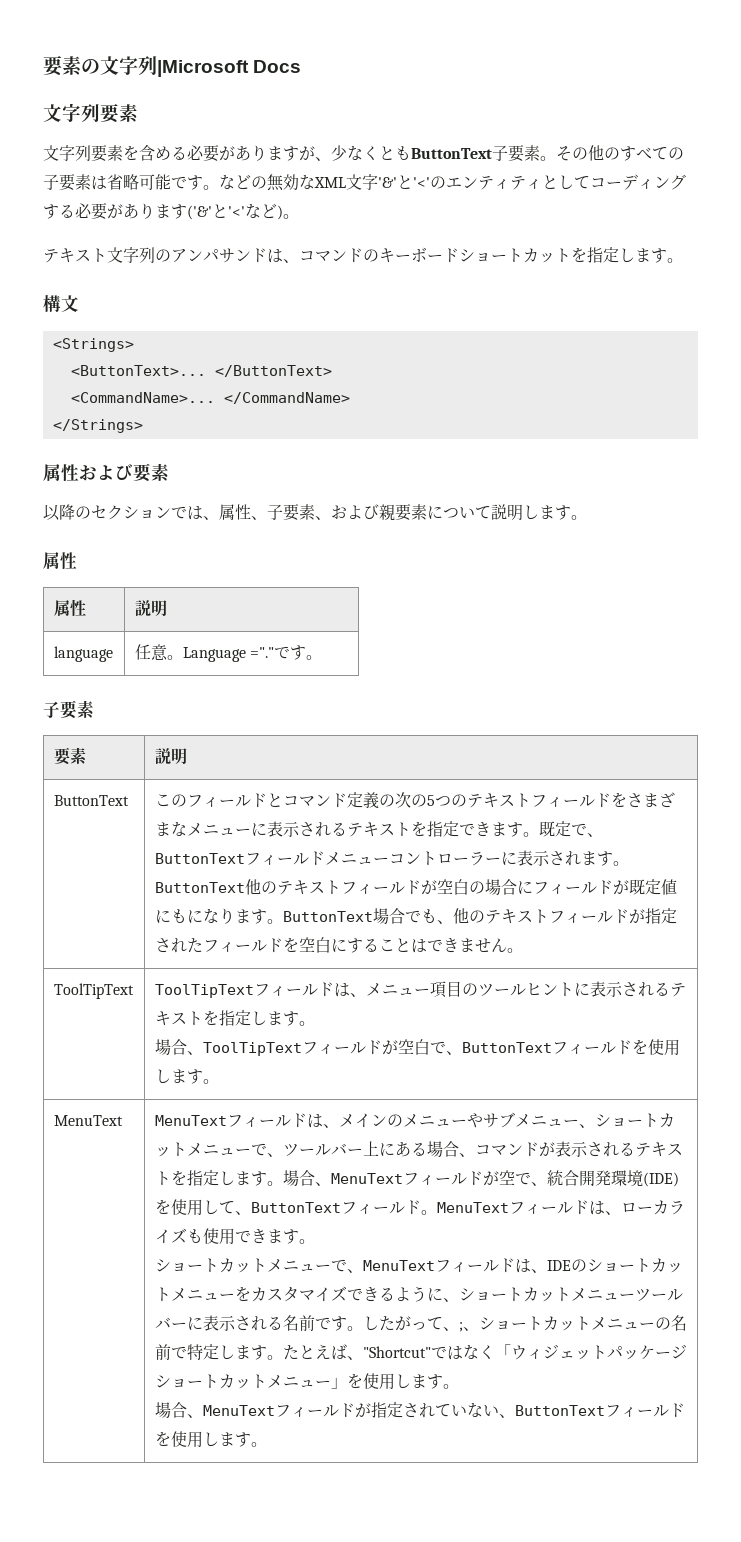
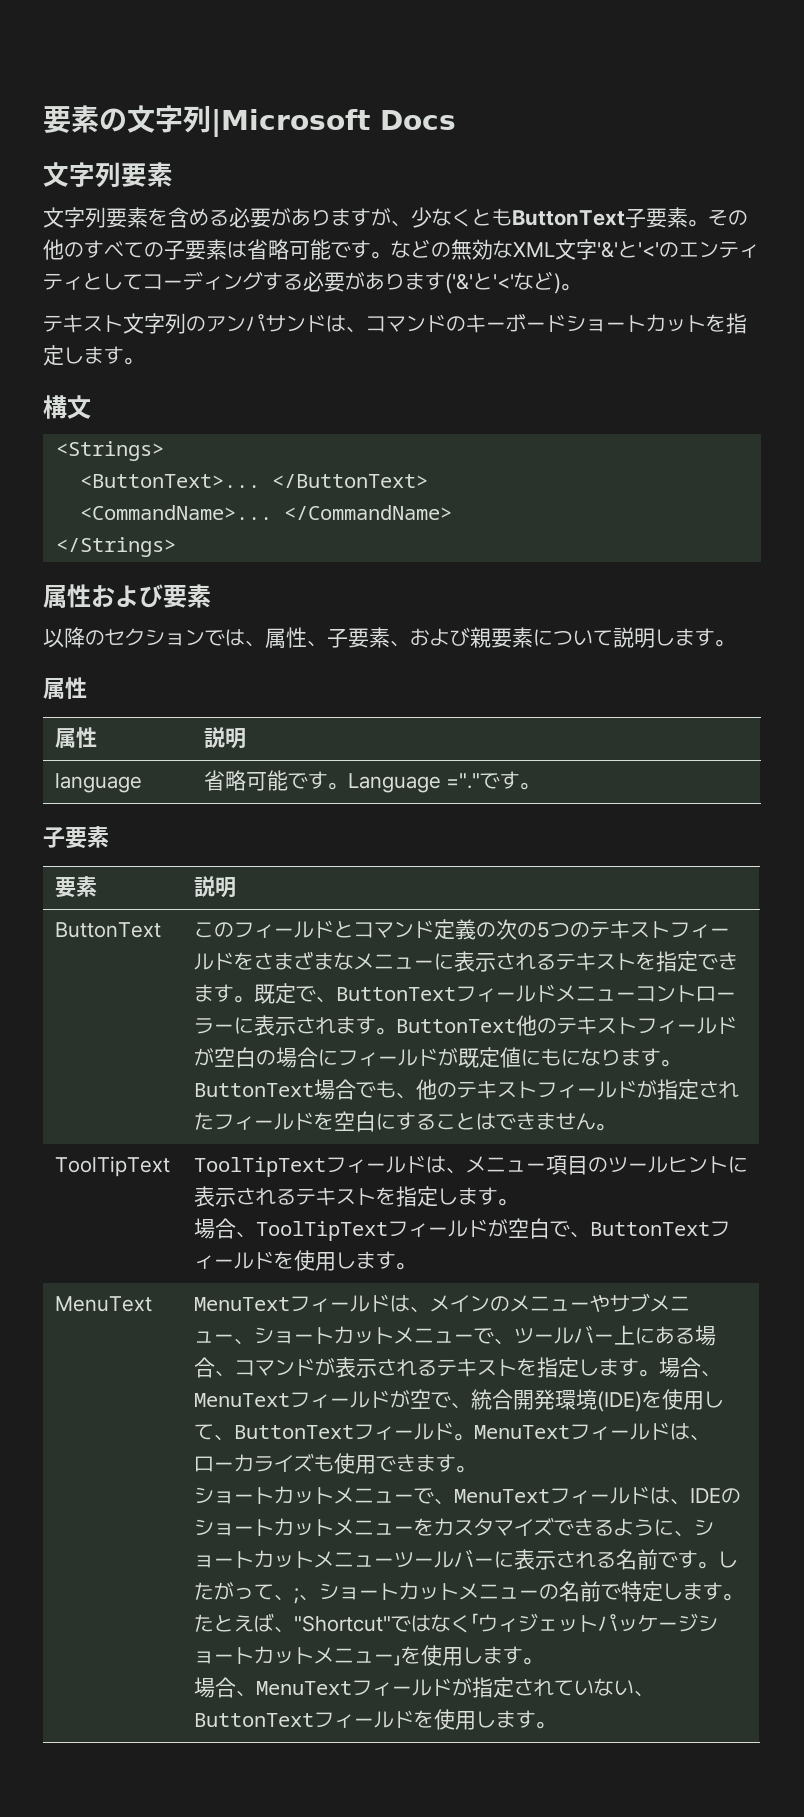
- language | 任意。Language ="."です。
+ language | 省略可能です。Language ="."です。

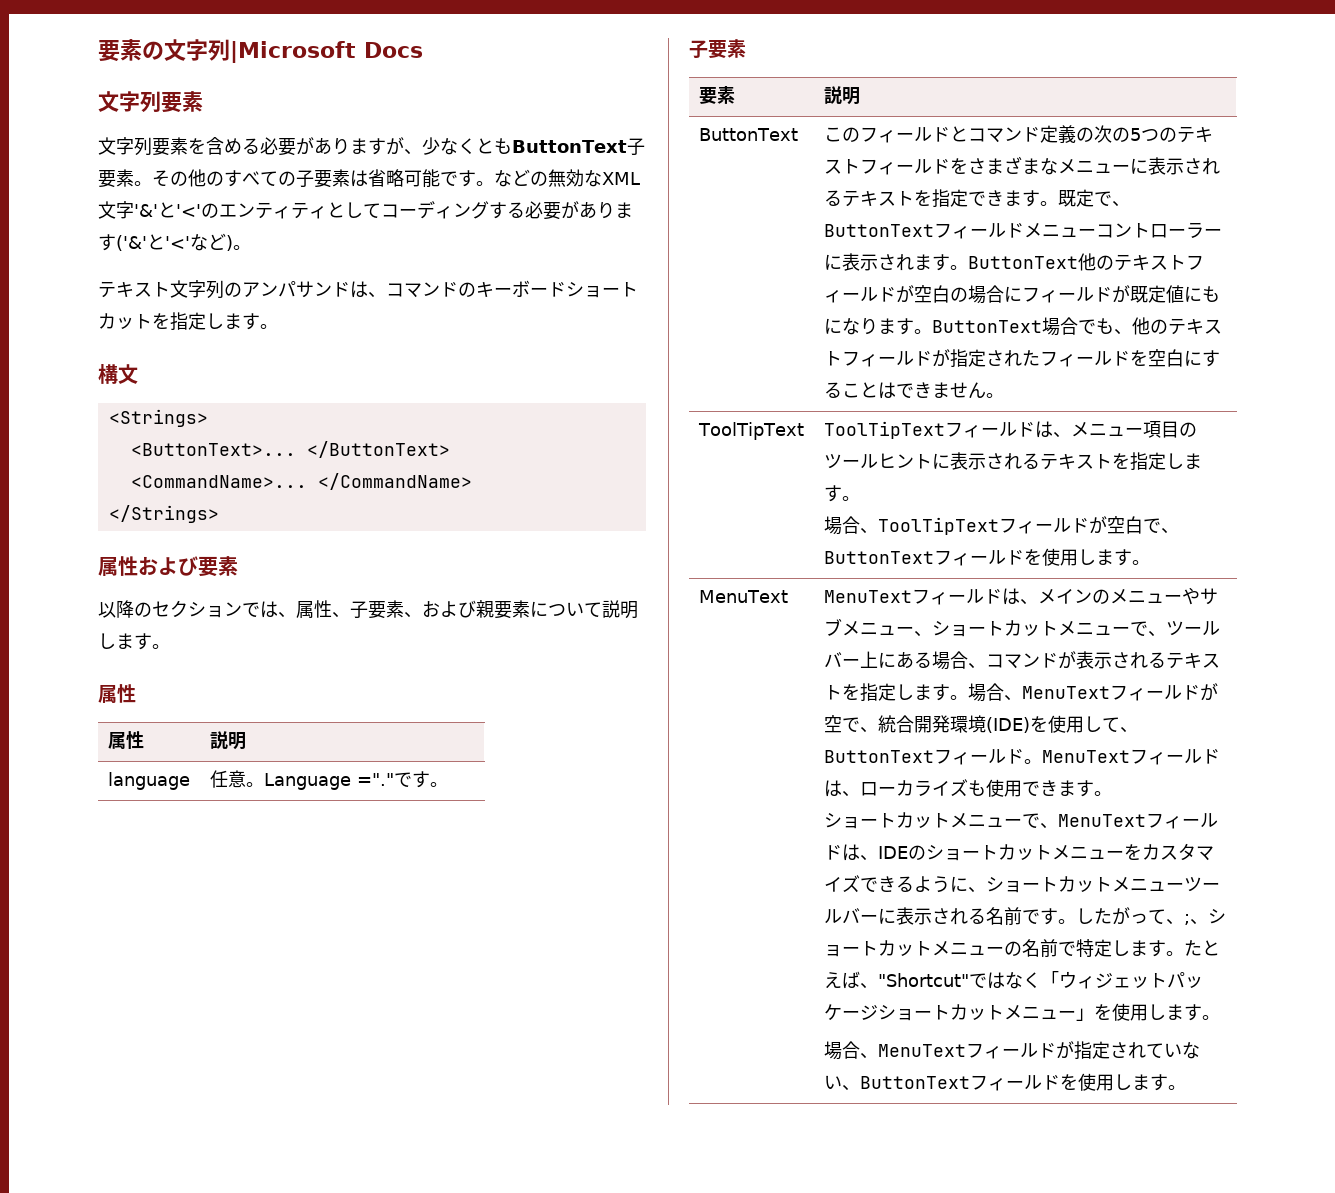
- language | 省略可能です。Language ="."です。
+ language | 任意。Language ="."です。

